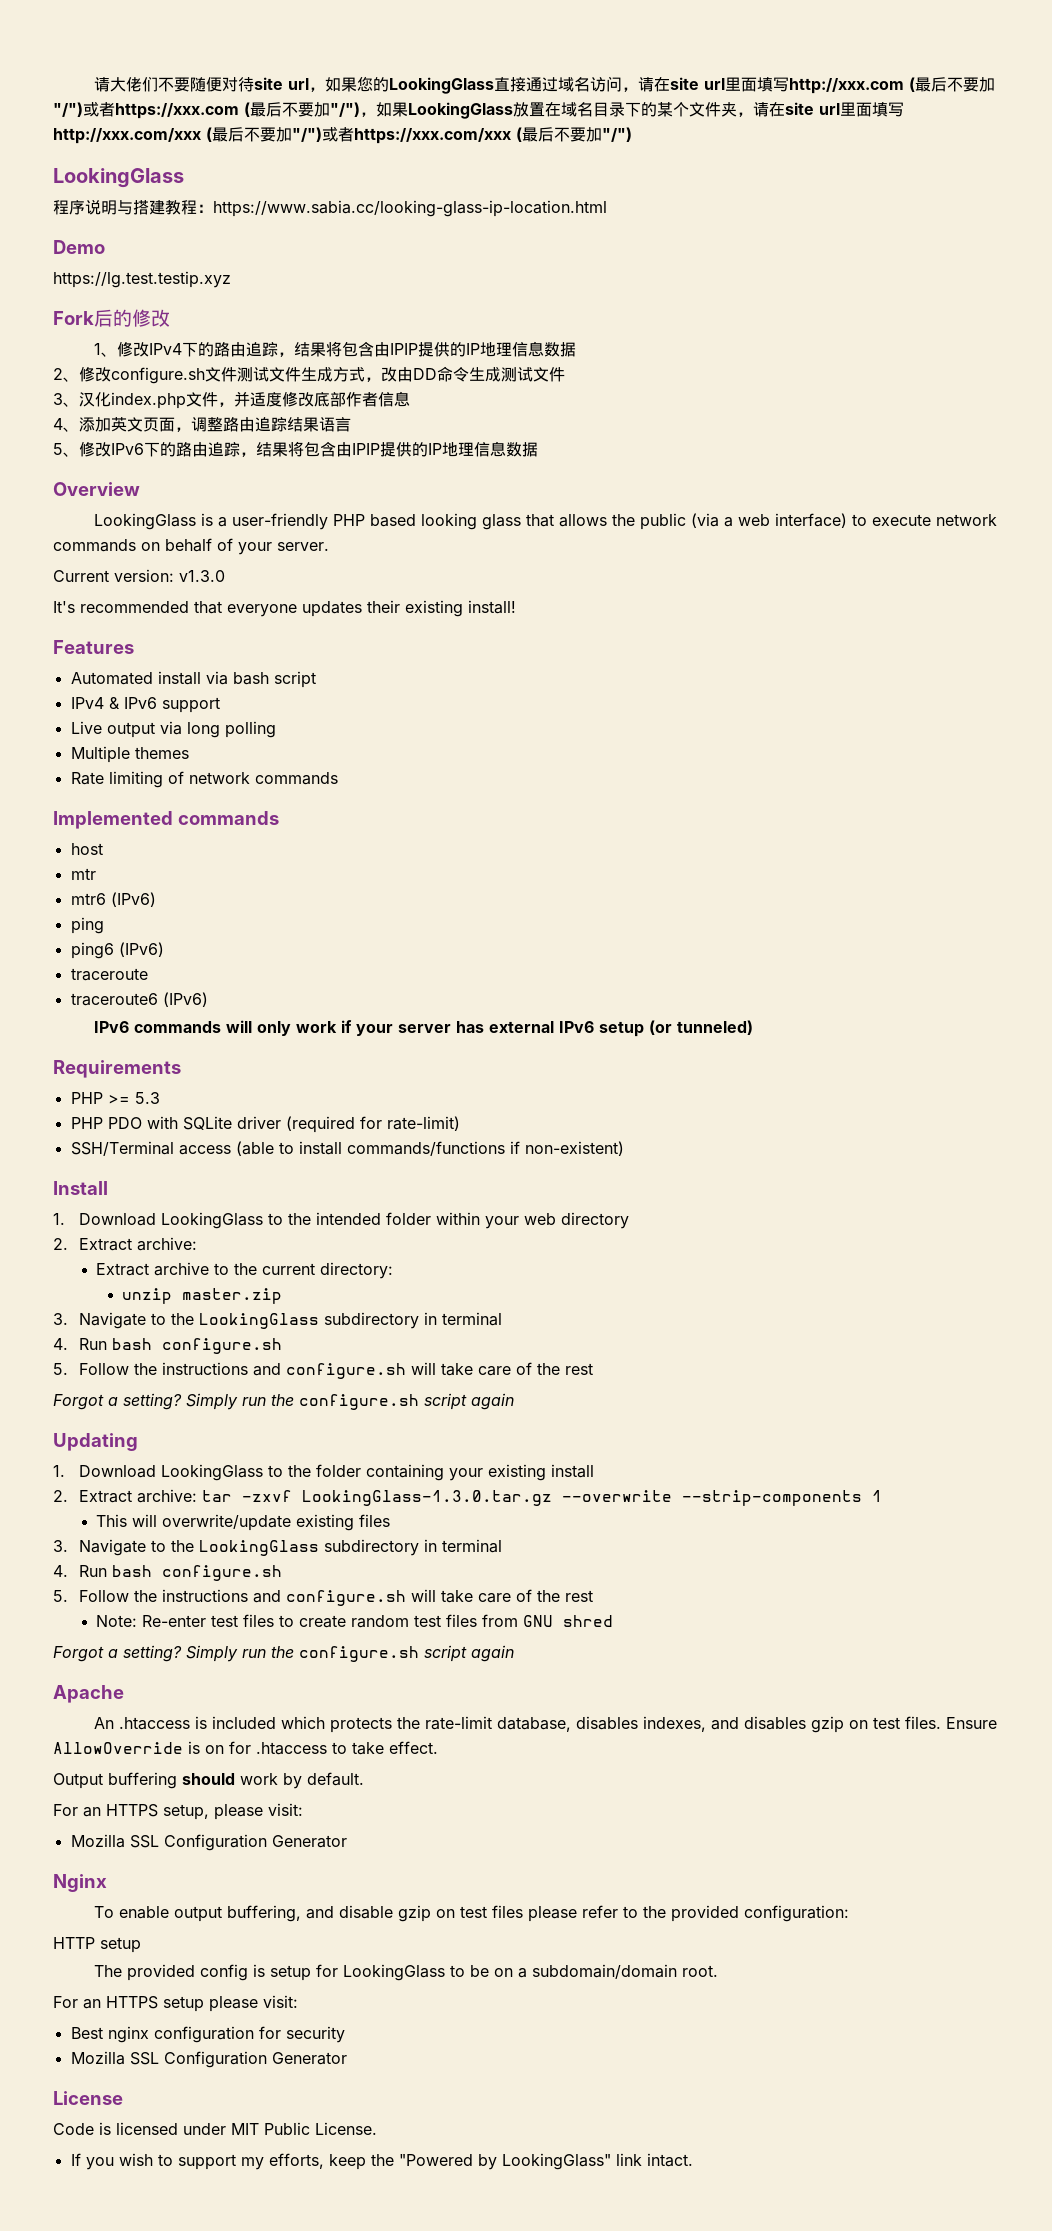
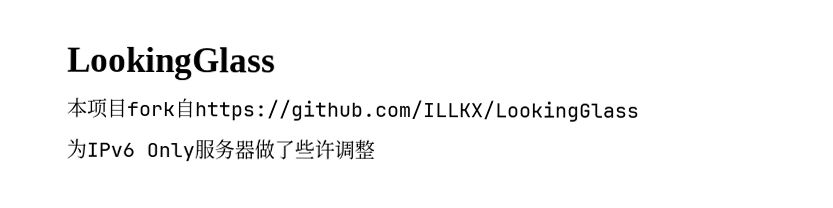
- 请大佬们不要随便对待site url，如果您的LookingGlass直接通过域名访问，请在site url里面填写http://xxx.com (最后不要加"/")或者https://xxx.com (最后不要加"/")，如果LookingGlass放置在域名目录下的某个文件夹，请在site url里面填写http://xxx.com/xxx (最后不要加"/")或者https://xxx.com/xxx (最后不要加"/")
  LookingGlass
- 程序说明与搭建教程：https://www.sabia.cc/looking-glass-ip-location.html
- Demo
- https://lg.test.testip.xyz
- Fork后的修改
- 1、修改IPv4下的路由追踪，结果将包含由IPIP提供的IP地理信息数据
- 2、修改configure.sh文件测试文件生成方式，改由DD命令生成测试文件
- 3、汉化index.php文件，并适度修改底部作者信息
- 4、添加英文页面，调整路由追踪结果语言
- 5、修改IPv6下的路由追踪，结果将包含由IPIP提供的IP地理信息数据
- Overview
- LookingGlass is a user-friendly PHP based looking glass that allows the public (via a web interface) to execute network commands on behalf of your server.
- Current version: v1.3.0
- It's recommended that everyone updates their existing install!
- Features
- Automated install via bash script
- IPv4 & IPv6 support
- Live output via long polling
- Multiple themes
- Rate limiting of network commands
- Implemented commands
- host
- mtr
- mtr6 (IPv6)
- ping
- ping6 (IPv6)
- traceroute
- traceroute6 (IPv6)
- IPv6 commands will only work if your server has external IPv6 setup (or tunneled)
- Requirements
- PHP >= 5.3
- PHP PDO with SQLite driver (required for rate-limit)
- SSH/Terminal access (able to install commands/functions if non-existent)
- Install
- 1. Download LookingGlass to the intended folder within your web directory
- 2. Extract archive:
- Extract archive to the current directory:
- unzip master.zip
- 3. Navigate to the LookingGlass subdirectory in terminal
- 4. Run bash configure.sh
- 5. Follow the instructions and configure.sh will take care of the rest
- Forgot a setting? Simply run the configure.sh script again
- Updating
- 1. Download LookingGlass to the folder containing your existing install
- 2. Extract archive: tar -zxvf LookingGlass-1.3.0.tar.gz --overwrite --strip-components 1
- This will overwrite/update existing files
- 3. Navigate to the LookingGlass subdirectory in terminal
- 4. Run bash configure.sh
- 5. Follow the instructions and configure.sh will take care of the rest
- Note: Re-enter test files to create random test files from GNU shred
- Forgot a setting? Simply run the configure.sh script again
- Apache
- An .htaccess is included which protects the rate-limit database, disables indexes, and disables gzip on test files. Ensure AllowOverride is on for .htaccess to take effect.
- Output buffering should work by default.
- For an HTTPS setup, please visit:
- Mozilla SSL Configuration Generator
- Nginx
- To enable output buffering, and disable gzip on test files please refer to the provided configuration:
- HTTP setup
- The provided config is setup for LookingGlass to be on a subdomain/domain root.
- For an HTTPS setup please visit:
- Best nginx configuration for security
- Mozilla SSL Configuration Generator
- License
- Code is licensed under MIT Public License.
- If you wish to support my efforts, keep the "Powered by LookingGlass" link intact.
+ 本项目fork自https://github.com/ILLKX/LookingGlass
+ 为IPv6 Only服务器做了些许调整

